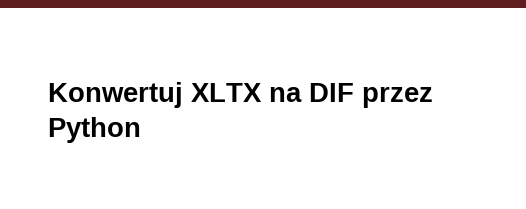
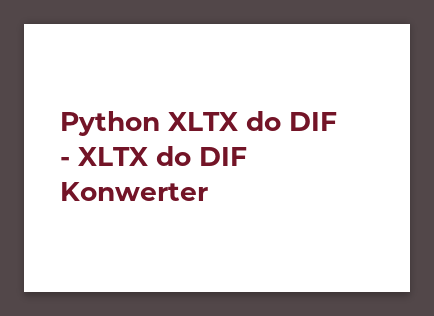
- Konwertuj XLTX na DIF przez Python
+ Python XLTX do DIF - XLTX do DIF Konwerter

